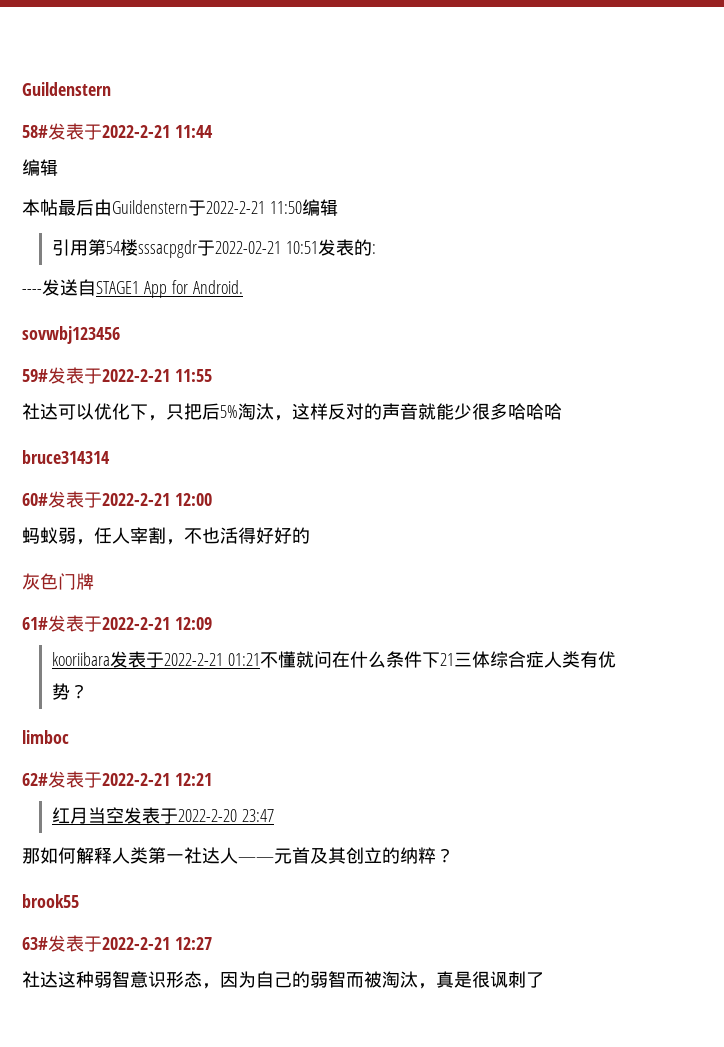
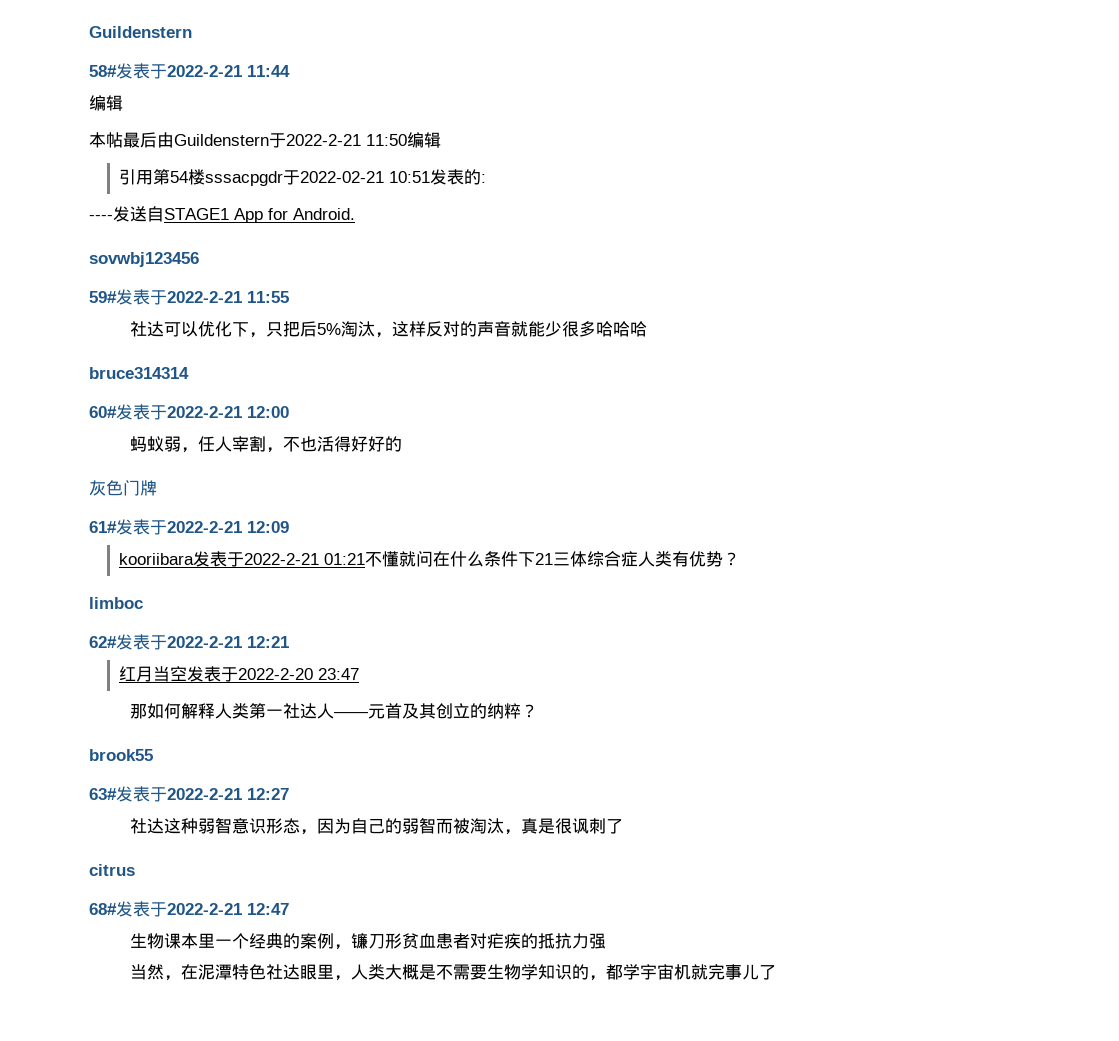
+ citrus
+ 68#发表于2022-2-21 12:47
+ 生物课本里一个经典的案例，镰刀形贫血患者对疟疾的抵抗力强
+ 当然，在泥潭特色社达眼里，人类大概是不需要生物学知识的，都学宇宙机就完事儿了

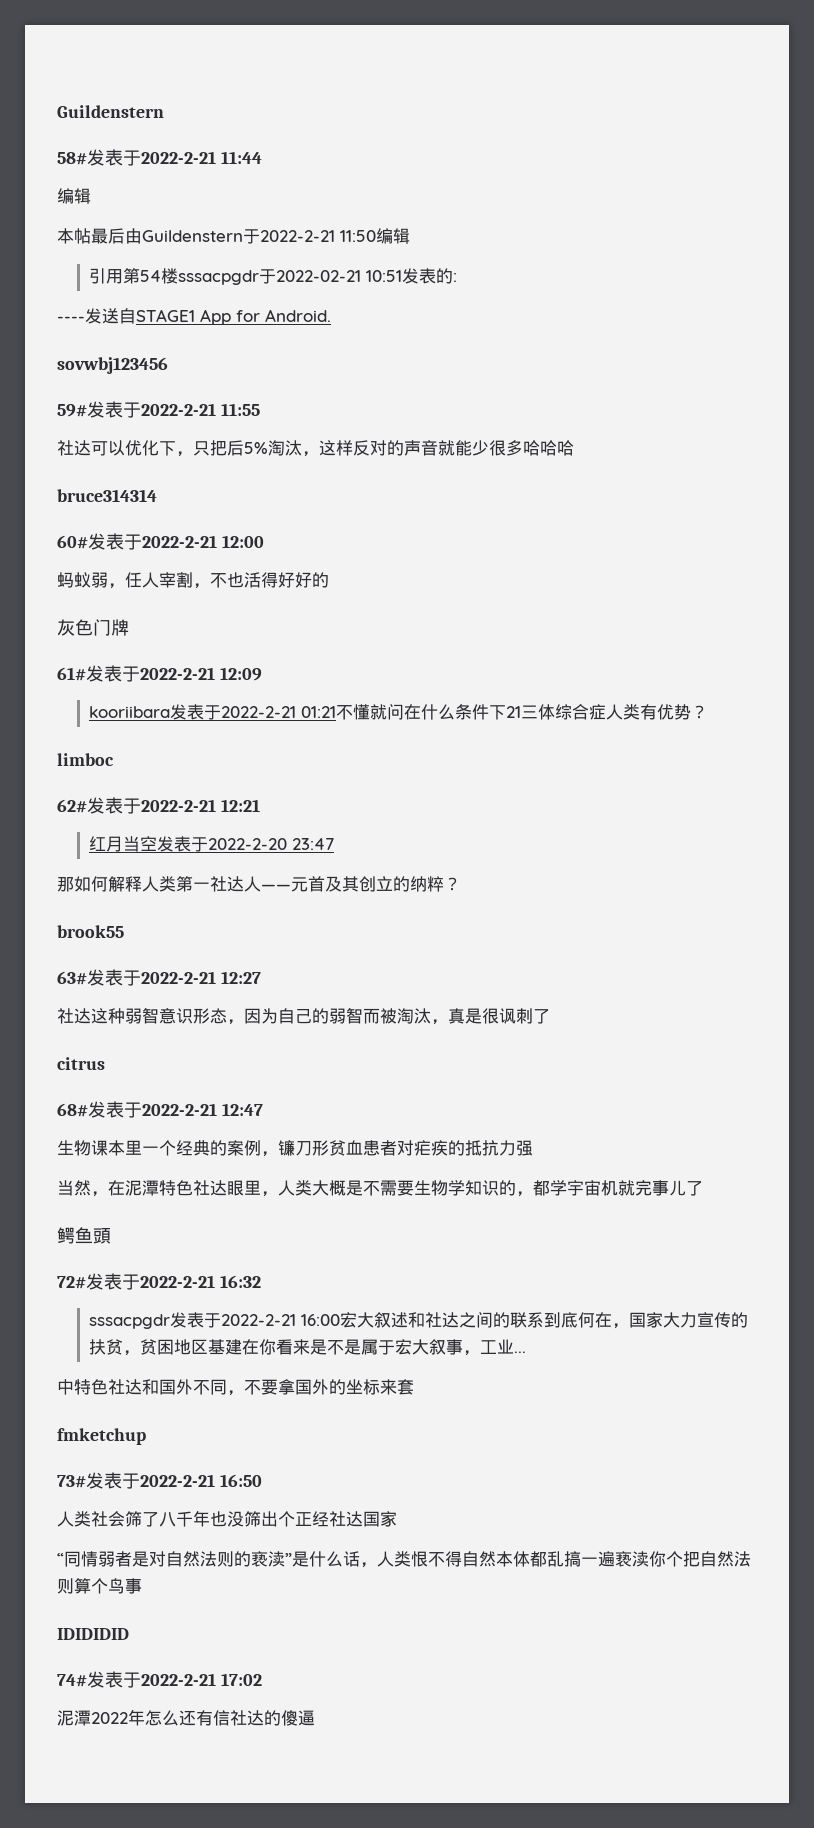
+ 鳄鱼頭
+ 72#发表于2022-2-21 16:32
+ sssacpgdr发表于2022-2-21 16:00宏大叙述和社达之间的联系到底何在，国家大力宣传的扶贫，贫困地区基建在你看来是不是属于宏大叙事，工业...
+ 中特色社达和国外不同，不要拿国外的坐标来套
+ fmketchup
+ 73#发表于2022-2-21 16:50
+ 人类社会筛了八千年也没筛出个正经社达国家
+ “同情弱者是对自然法则的亵渎”是什么话，人类恨不得自然本体都乱搞一遍亵渎你个把自然法则算个鸟事
+ IDIDIDID
+ 74#发表于2022-2-21 17:02
+ 泥潭2022年怎么还有信社达的傻逼

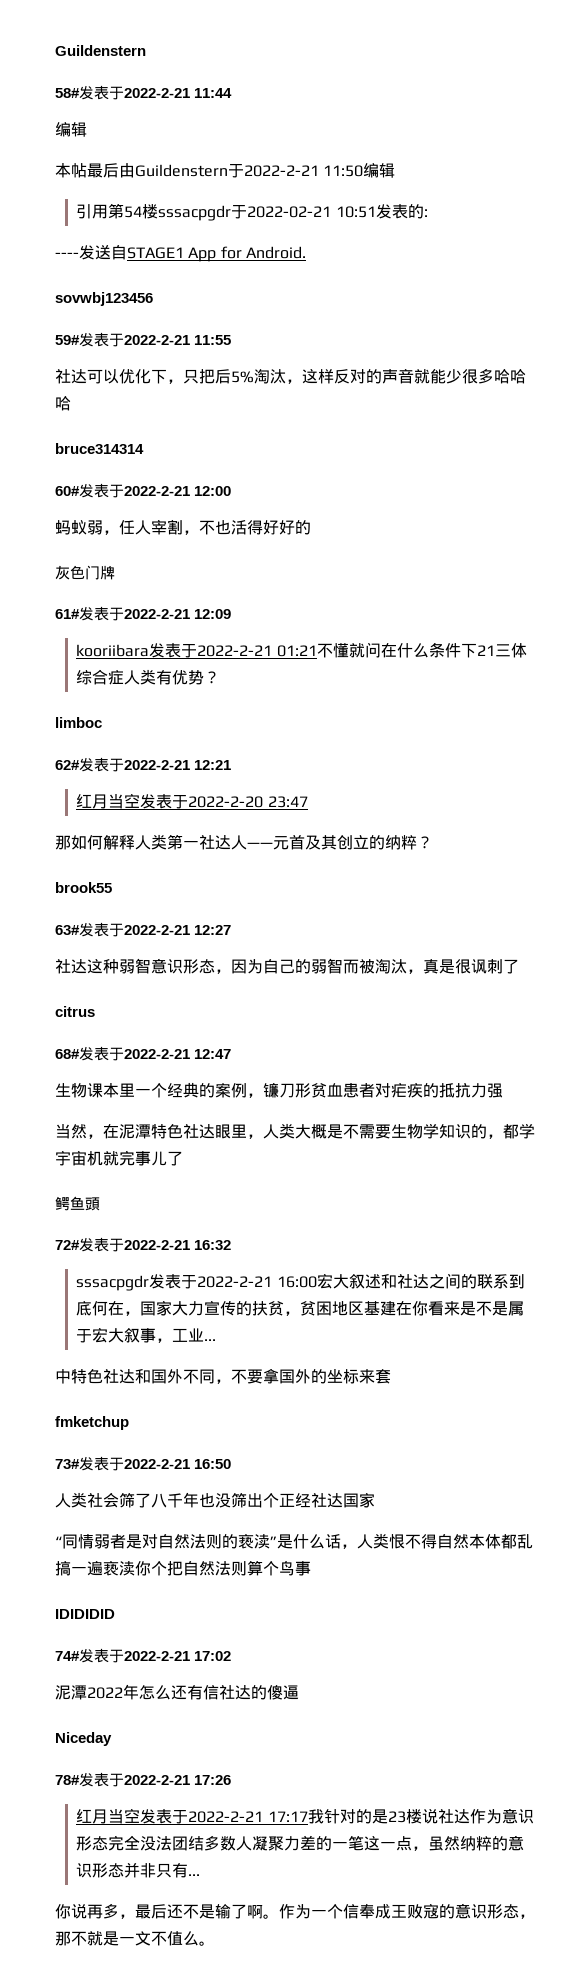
+ Niceday
+ 78#发表于2022-2-21 17:26
+ 红月当空发表于2022-2-21 17:17我针对的是23楼说社达作为意识形态完全没法团结多数人凝聚力差的一笔这一点，虽然纳粹的意识形态并非只有...
+ 你说再多，最后还不是输了啊。作为一个信奉成王败寇的意识形态，那不就是一文不值么。

